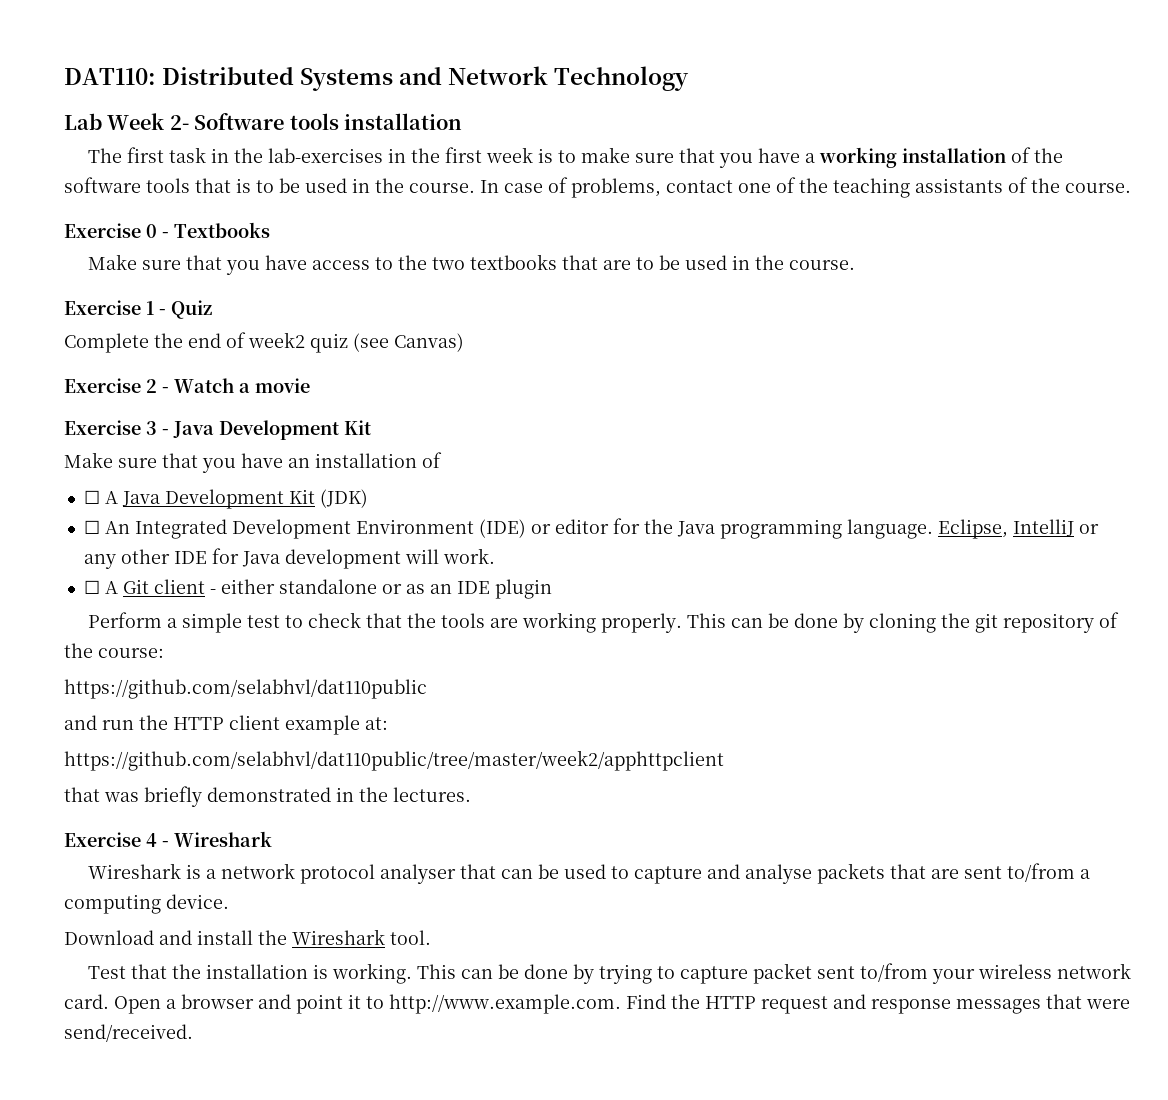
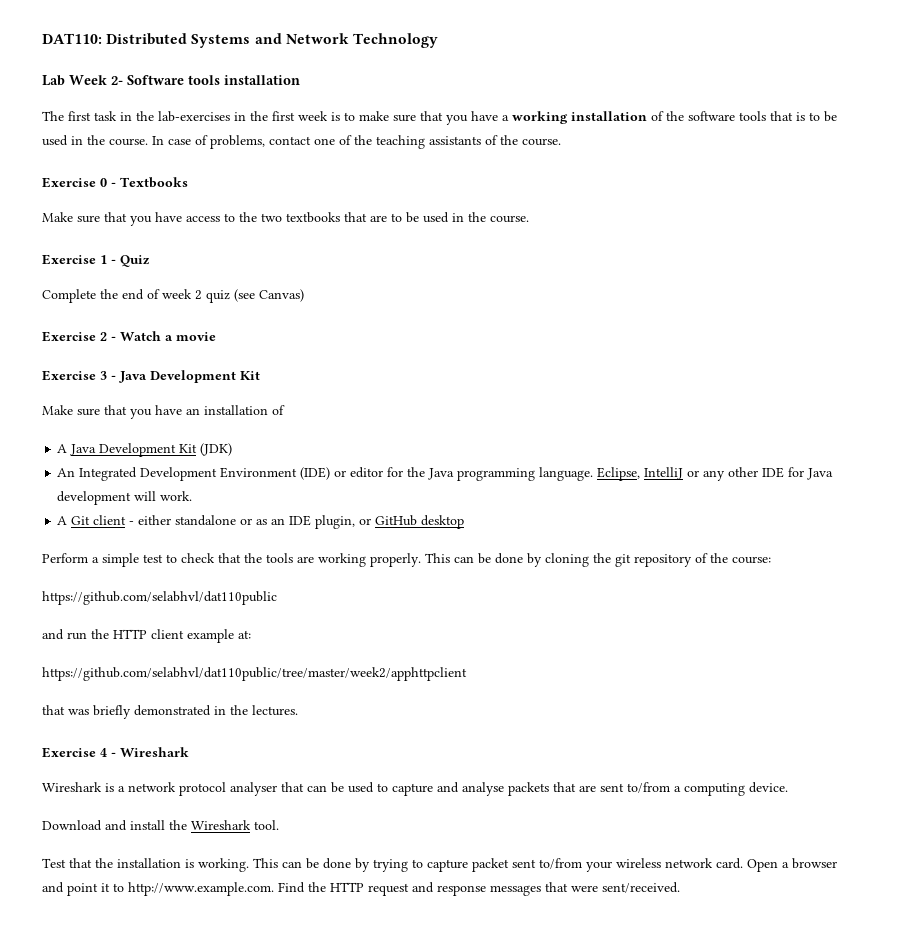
- Complete the end of week2 quiz (see Canvas)
+ Complete the end of week 2 quiz (see Canvas)
- ☐ A Java Development Kit (JDK)
+ A Java Development Kit (JDK)
- ☐ An Integrated Development Environment (IDE) or editor for the Java programming language.
+ An Integrated Development Environment (IDE) or editor for the Java programming language.
- ☐ A Git client - either standalone or as an IDE plugin
+ A Git client - either standalone or as an IDE plugin, or GitHub desktop
- Open a browser and point it to http://www.example.com. Find the HTTP request and response messages that were send/received.
+ Open a browser and point it to http://www.example.com. Find the HTTP request and response messages that were sent/received.

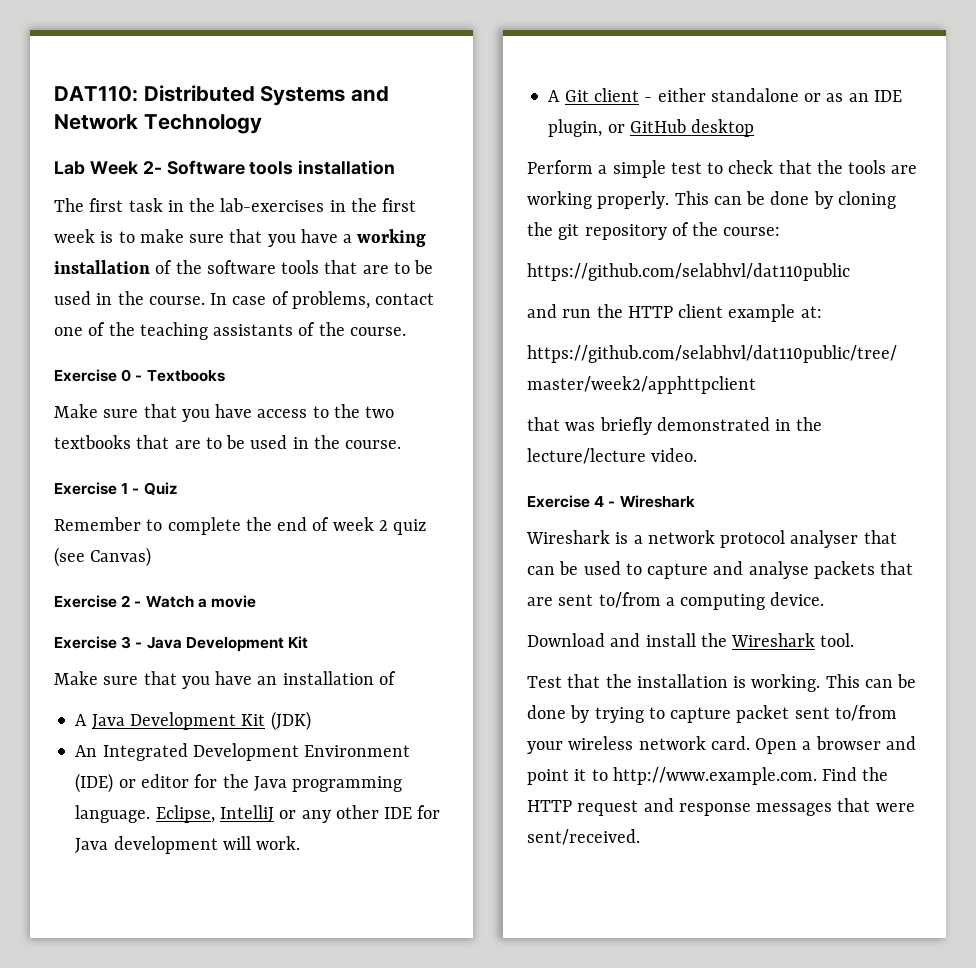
- The first task in the lab-exercises in the first week is to make sure that you have a working installation of the software tools that is to be used in the course.
+ The first task in the lab-exercises in the first week is to make sure that you have a working installation of the software tools that are to be used in the course.
- Complete the end of week 2 quiz (see Canvas)
+ Remember to complete the end of week 2 quiz (see Canvas)
- that was briefly demonstrated in the lectures.
+ that was briefly demonstrated in the lecture/lecture video.

